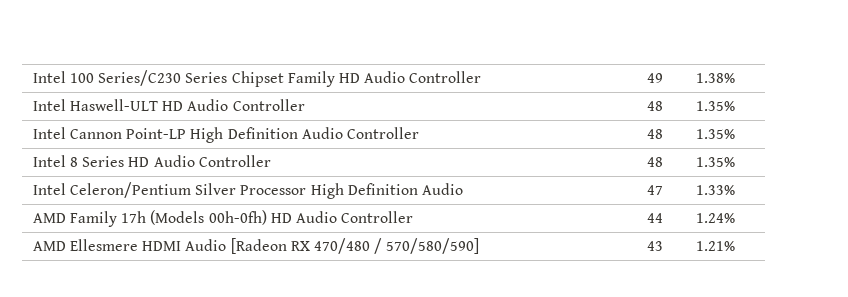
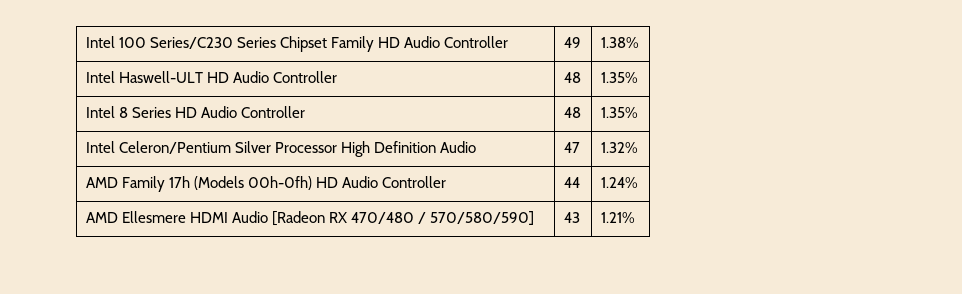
- Intel Cannon Point-LP High Definition Audio Controller | 48 | 1.35%
- Intel Celeron/Pentium Silver Processor High Definition Audio | 47 | 1.33%
+ Intel Celeron/Pentium Silver Processor High Definition Audio | 47 | 1.32%

